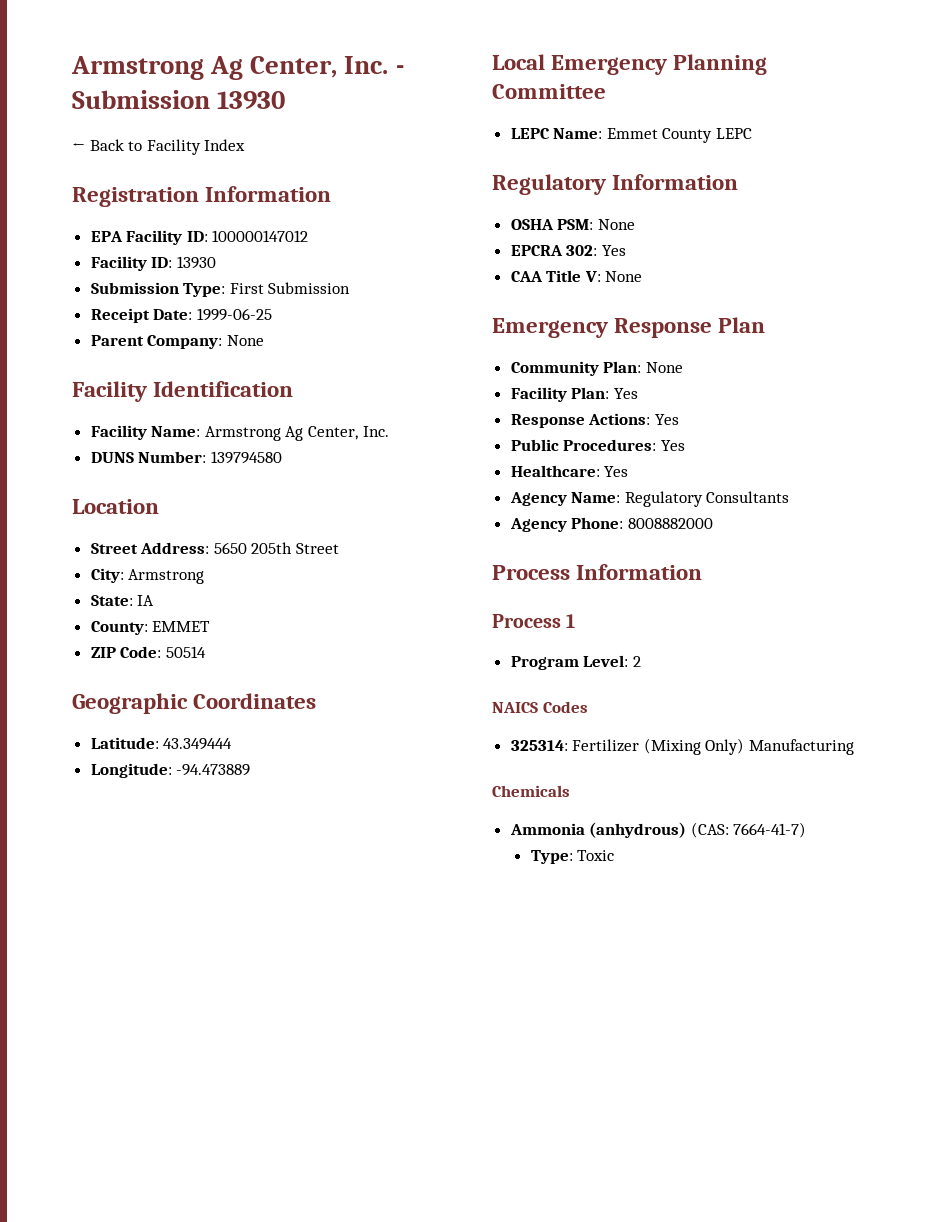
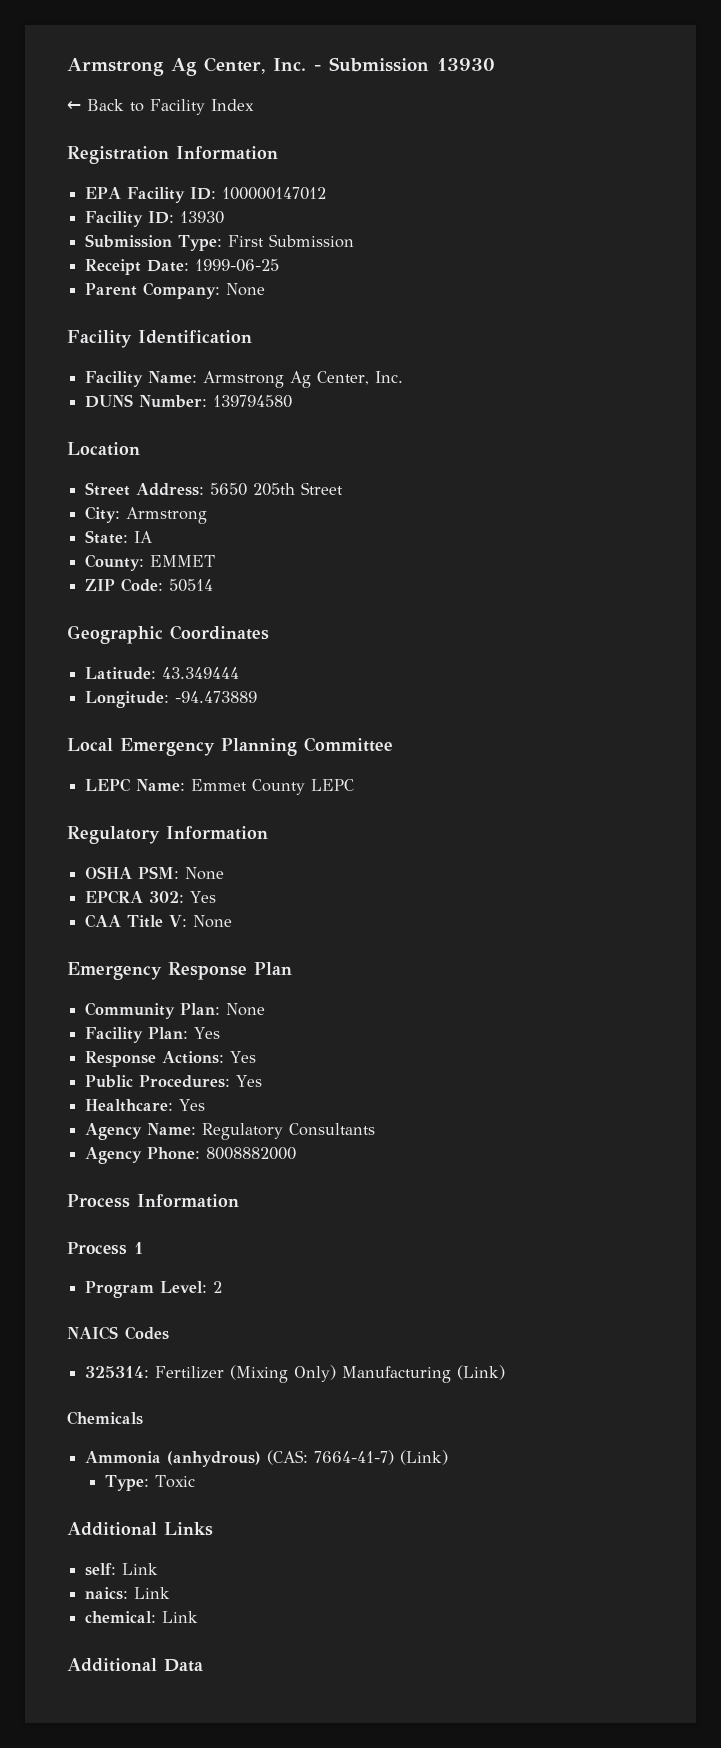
- 325314: Fertilizer (Mixing Only) Manufacturing
+ 325314: Fertilizer (Mixing Only) Manufacturing (Link)
- Ammonia (anhydrous) (CAS: 7664-41-7)
+ Ammonia (anhydrous) (CAS: 7664-41-7) (Link)
+ Additional Links
+ self: Link
+ naics: Link
+ chemical: Link
+ Additional Data

